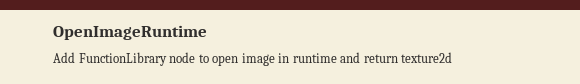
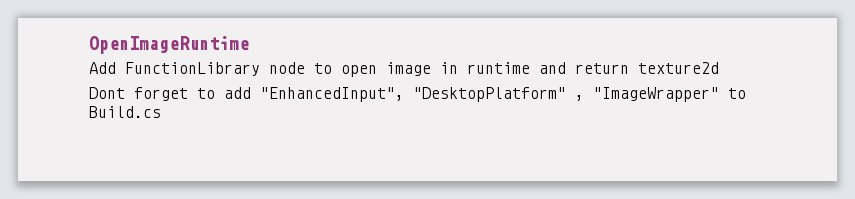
+ Dont forget to add "EnhancedInput", "DesktopPlatform" , "ImageWrapper" to Build.cs

